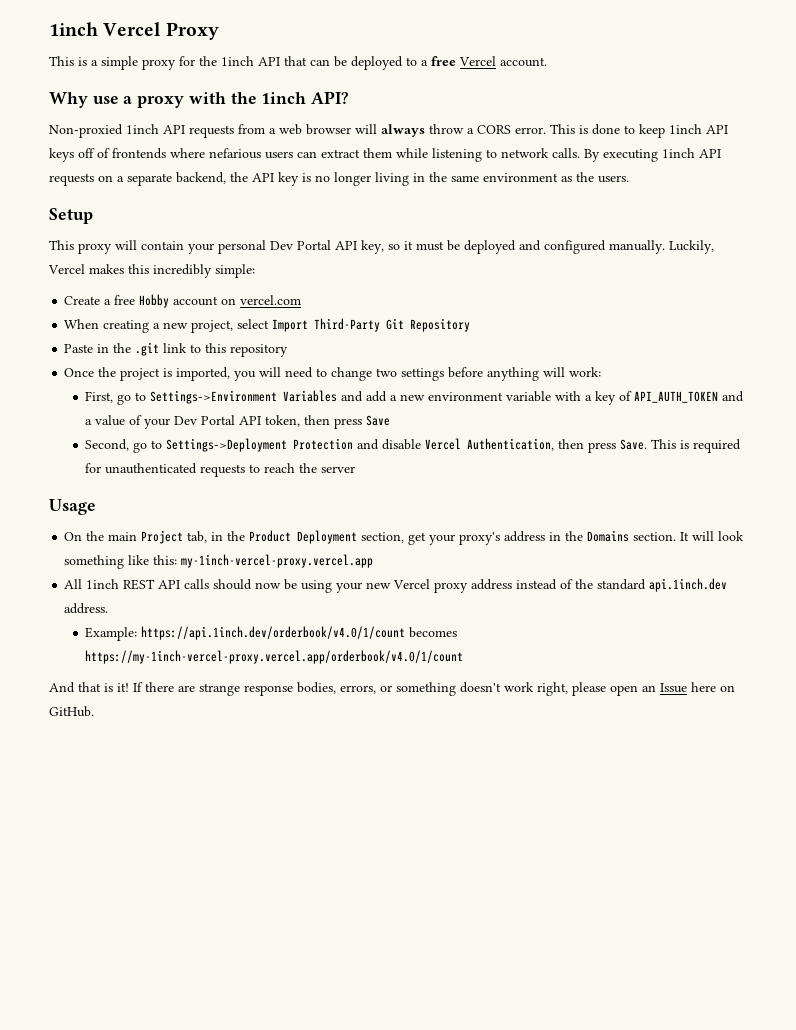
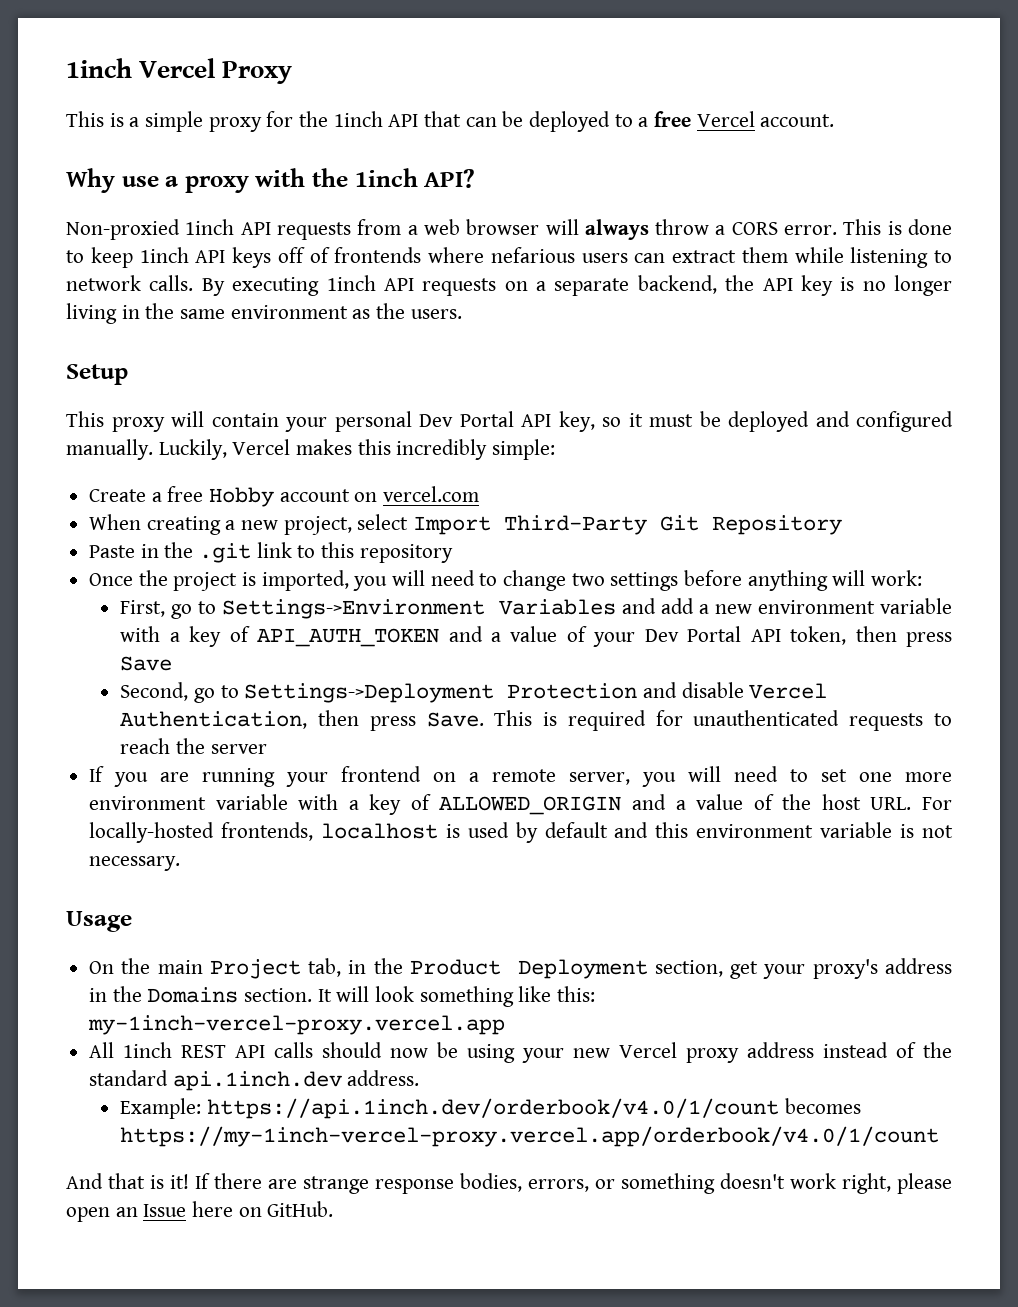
+ If you are running your frontend on a remote server, you will need to set one more environment variable with a key of ALLOWED_ORIGIN and a value of the host URL. For locally-hosted frontends, localhost is used by default and this environment variable is not necessary.

